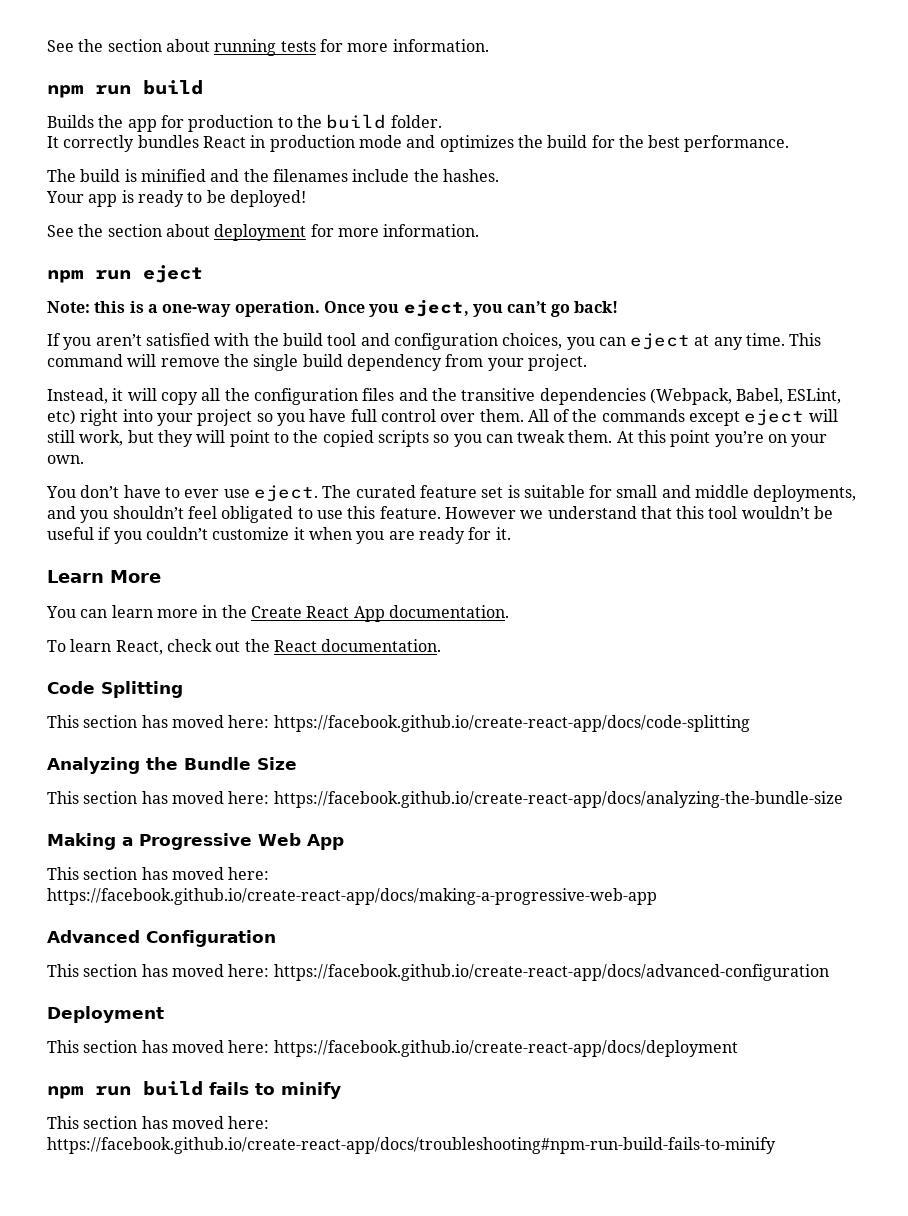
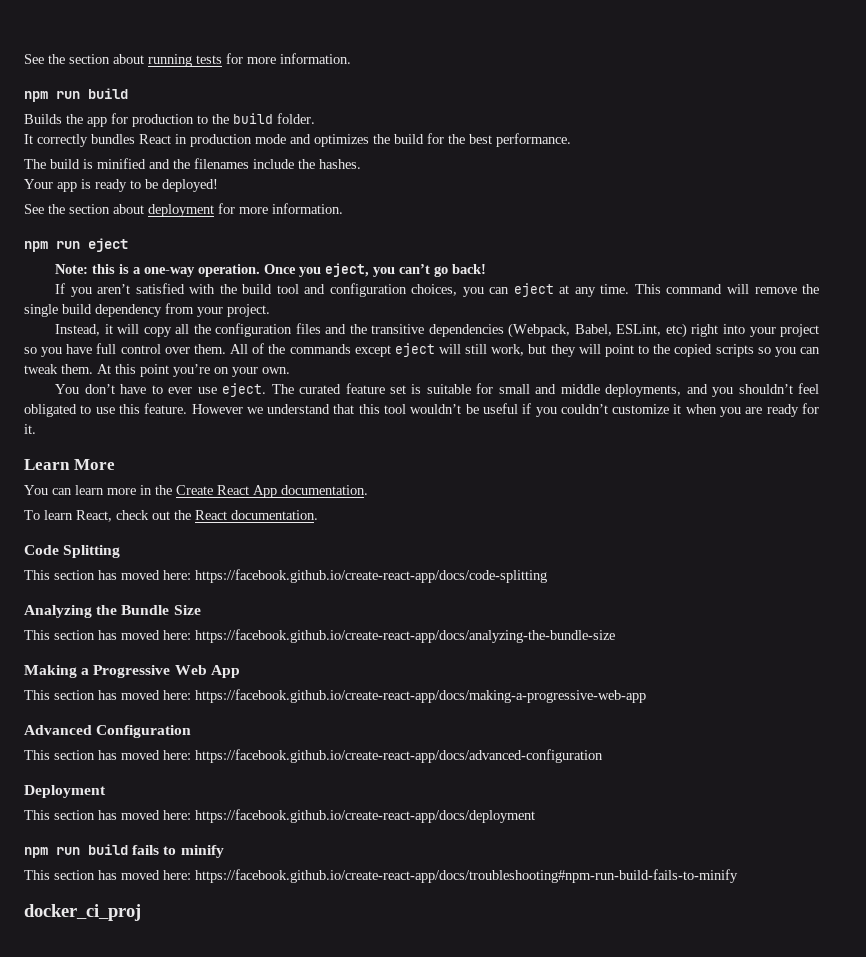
+ docker_ci_proj

